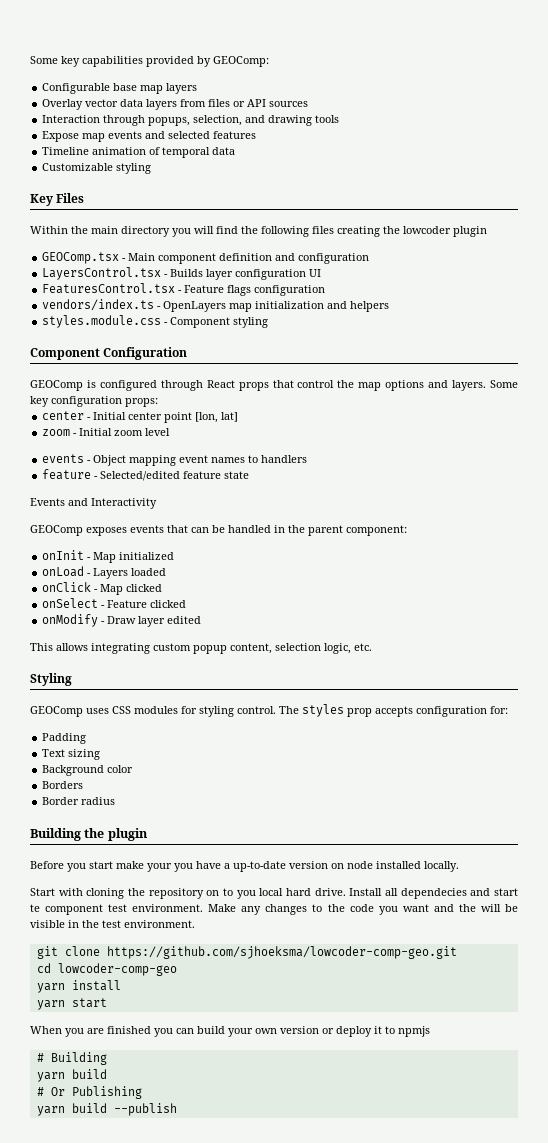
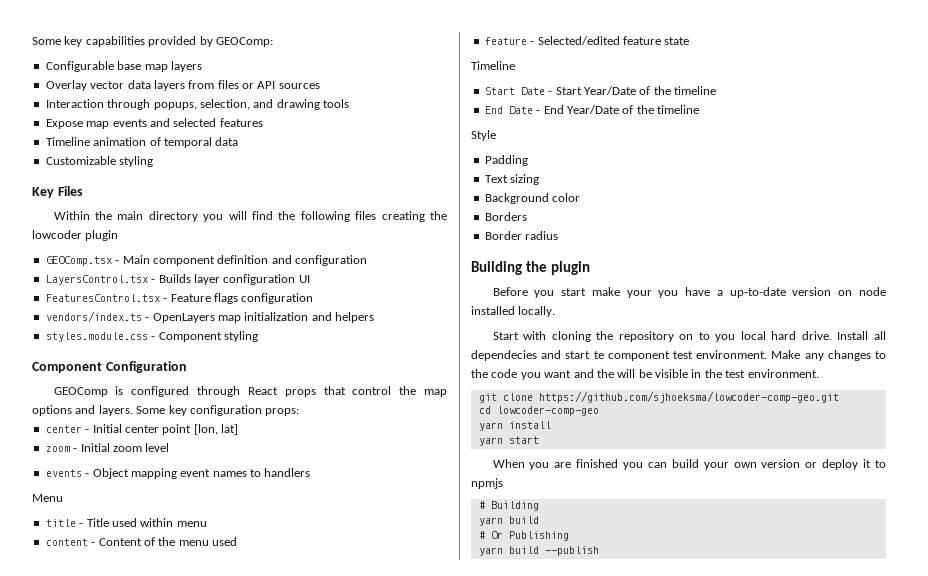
+ Menu
+ title - Title used within menu
+ content - Content of the menu used
  feature - Selected/edited feature state
- Events and Interactivity
- GEOComp exposes events that can be handled in the parent component:
- onInit - Map initialized
- onLoad - Layers loaded
- onClick - Map clicked
- onSelect - Feature clicked
- onModify - Draw layer edited
- This allows integrating custom popup content, selection logic, etc.
- Styling
- GEOComp uses CSS modules for styling control. The styles prop accepts configuration for:
+ Timeline
+ Start Date - Start Year/Date of the timeline
+ End Date - End Year/Date of the timeline
+ Style

